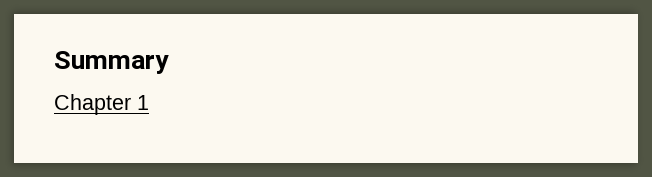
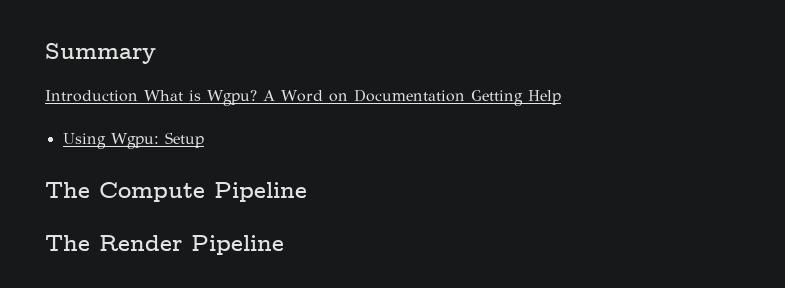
- Chapter 1
+ Introduction What is Wgpu? A Word on Documentation Getting Help
+ Using Wgpu: Setup
+ The Compute Pipeline
+ The Render Pipeline

